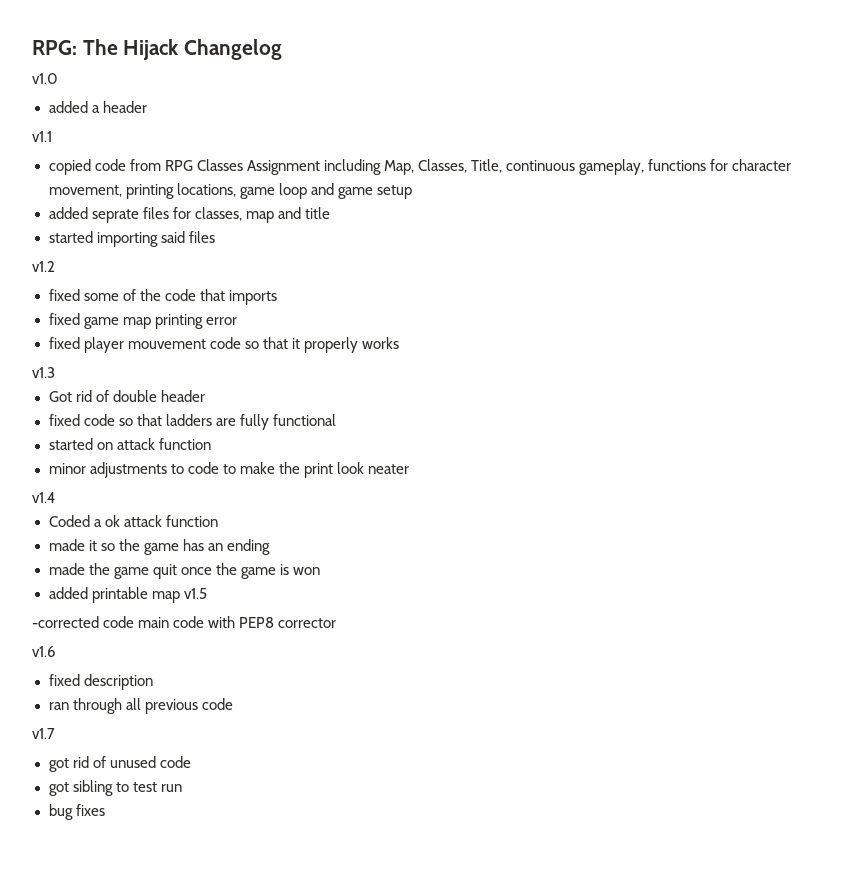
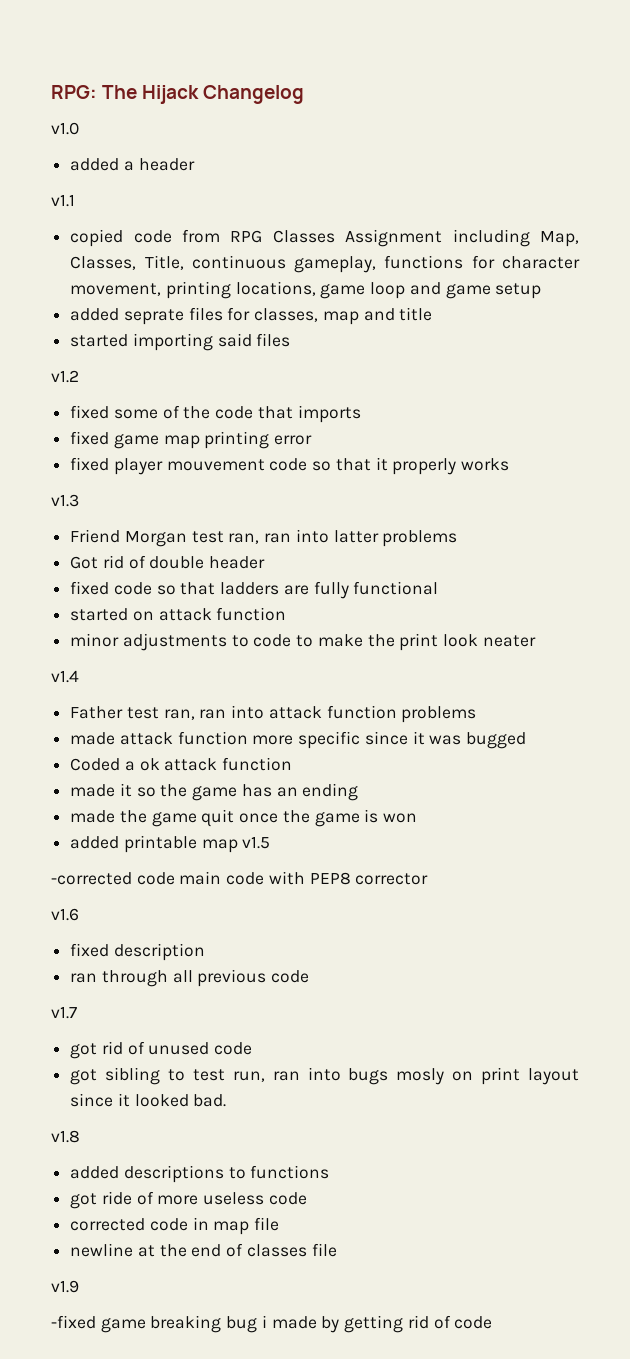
+ Friend Morgan test ran, ran into latter problems
+ Father test ran, ran into attack function problems
+ made attack function more specific since it was bugged
- got sibling to test run
- bug fixes
+ got sibling to test run, ran into bugs mosly on print layout since it looked bad.
+ v1.8
+ added descriptions to functions
+ got ride of more useless code
+ corrected code in map file
+ newline at the end of classes file
+ v1.9
+ -fixed game breaking bug i made by getting rid of code

